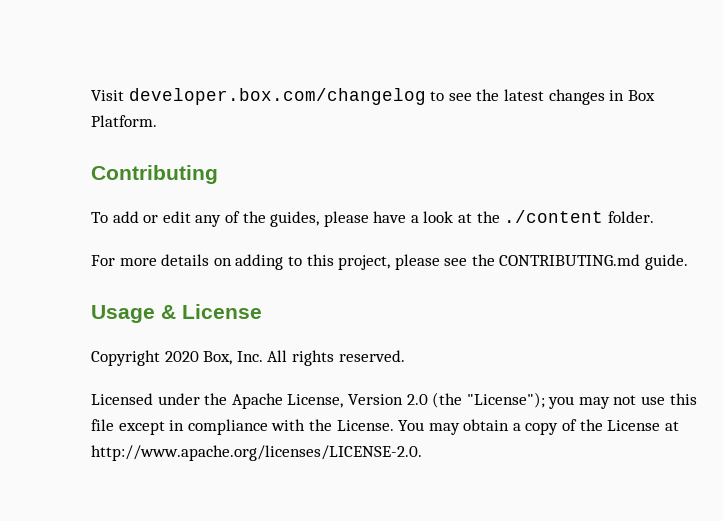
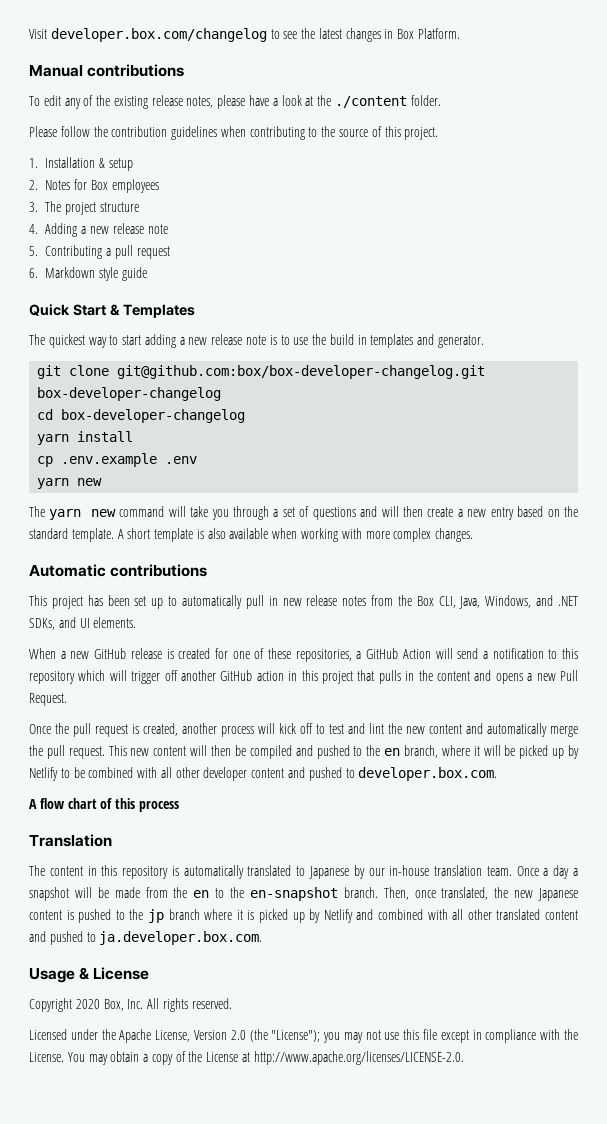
- Contributing
+ Manual contributions
- To add or edit any of the guides, please have a look at the ./content folder.
+ To edit any of the existing release notes, please have a look at the ./content folder.
- For more details on adding to this project, please see the CONTRIBUTING.md guide.
+ Please follow the contribution guidelines when contributing to the source of this project.
+ 1. Installation & setup
+ 2. Notes for Box employees
+ 3. The project structure
+ 4. Adding a new release note
+ 5. Contributing a pull request
+ 6. Markdown style guide
+ Quick Start & Templates
+ The quickest way to start adding a new release note is to use the build in templates and generator.
+ git clone git@github.com:box/box-developer-changelog.git box-developer-changelog
+ cd box-developer-changelog
+ yarn install
+ cp .env.example .env
+ yarn new
+ The yarn new command will take you through a set of questions and will then create a new entry based on the standard template. A short template is also available when working with more complex changes.
+ Automatic contributions
+ This project has been set up to automatically pull in new release notes from the Box CLI, Java, Windows, and .NET SDKs, and UI elements.
+ When a new GitHub release is created for one of these repositories, a GitHub Action will send a notification to this repository which will trigger off another GitHub action in this project that pulls in the content and opens a new Pull Request.
+ Once the pull request is created, another process will kick off to test and lint the new content and automatically merge the pull request. This new content will then be compiled and pushed to the en branch, where it will be picked up by Netlify to be combined with all other developer content and pushed to developer.box.com.
+ A flow chart of this process
+ Translation
+ The content in this repository is automatically translated to Japanese by our in-house translation team. Once a day a snapshot will be made from the en to the en-snapshot branch. Then, once translated, the new Japanese content is pushed to the jp branch where it is picked up by Netlify and combined with all other translated content and pushed to ja.developer.box.com.

